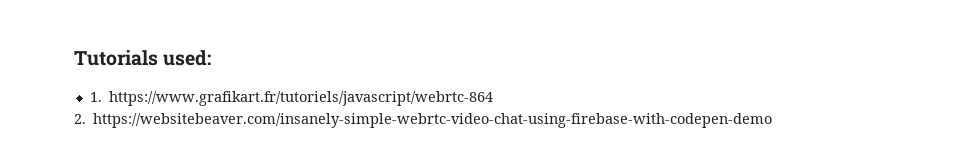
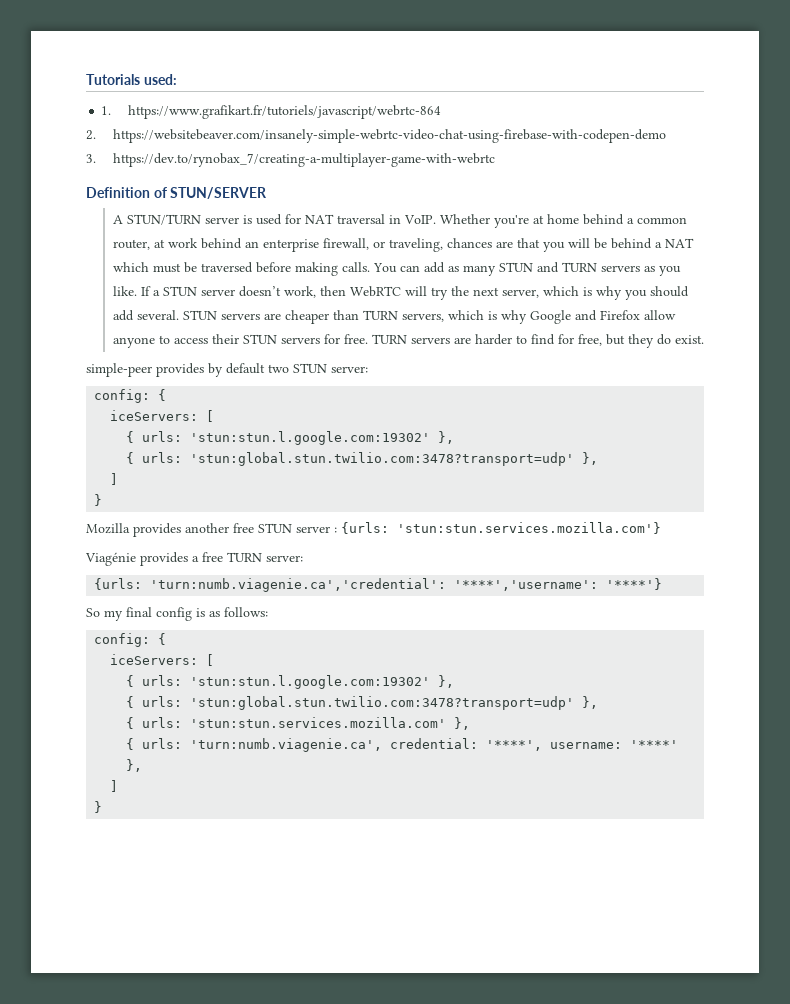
+ 3. https://dev.to/rynobax_7/creating-a-multiplayer-game-with-webrtc
+ Definition of STUN/SERVER
+ A STUN/TURN server is used for NAT traversal in VoIP. Whether you're at home behind a common router, at work behind an enterprise firewall, or traveling, chances are that you will be behind a NAT which must be traversed before making calls. You can add as many STUN and TURN servers as you like. If a STUN server doesn’t work, then WebRTC will try the next server, which is why you should add several. STUN servers are cheaper than TURN servers, which is why Google and Firefox allow anyone to access their STUN servers for free. TURN servers are harder to find for free, but they do exist.
+ simple-peer provides by default two STUN server:
+ config: {
+ iceServers: [
+ { urls: 'stun:stun.l.google.com:19302' },
+ { urls: 'stun:global.stun.twilio.com:3478?transport=udp' },
+ ]
+ }
+ Mozilla provides another free STUN server : {urls: 'stun:stun.services.mozilla.com'}
+ Viagénie provides a free TURN server:
+ {urls: 'turn:numb.viagenie.ca','credential': '****','username': '****'}
+ So my final config is as follows:
+ config: {
+ iceServers: [
+ { urls: 'stun:stun.l.google.com:19302' },
+ { urls: 'stun:global.stun.twilio.com:3478?transport=udp' },
+ { urls: 'stun:stun.services.mozilla.com' },
+ { urls: 'turn:numb.viagenie.ca', credential: '****', username: '****' },
+ ]
+ }

